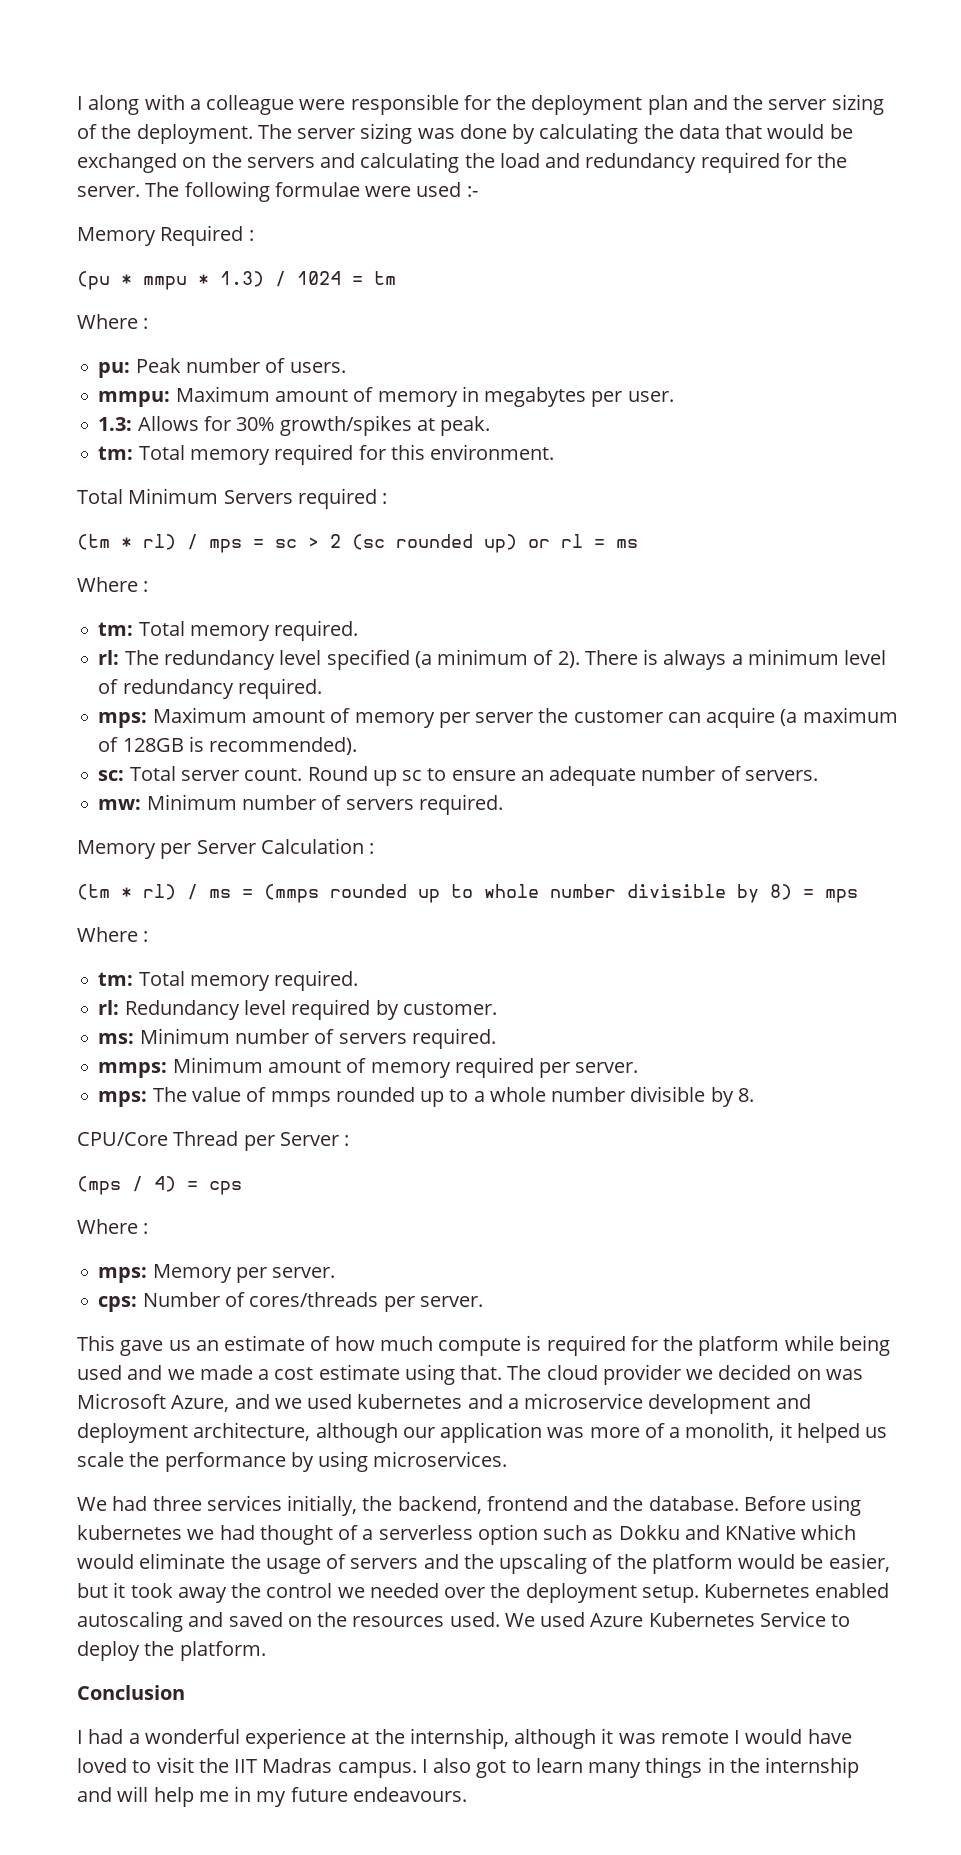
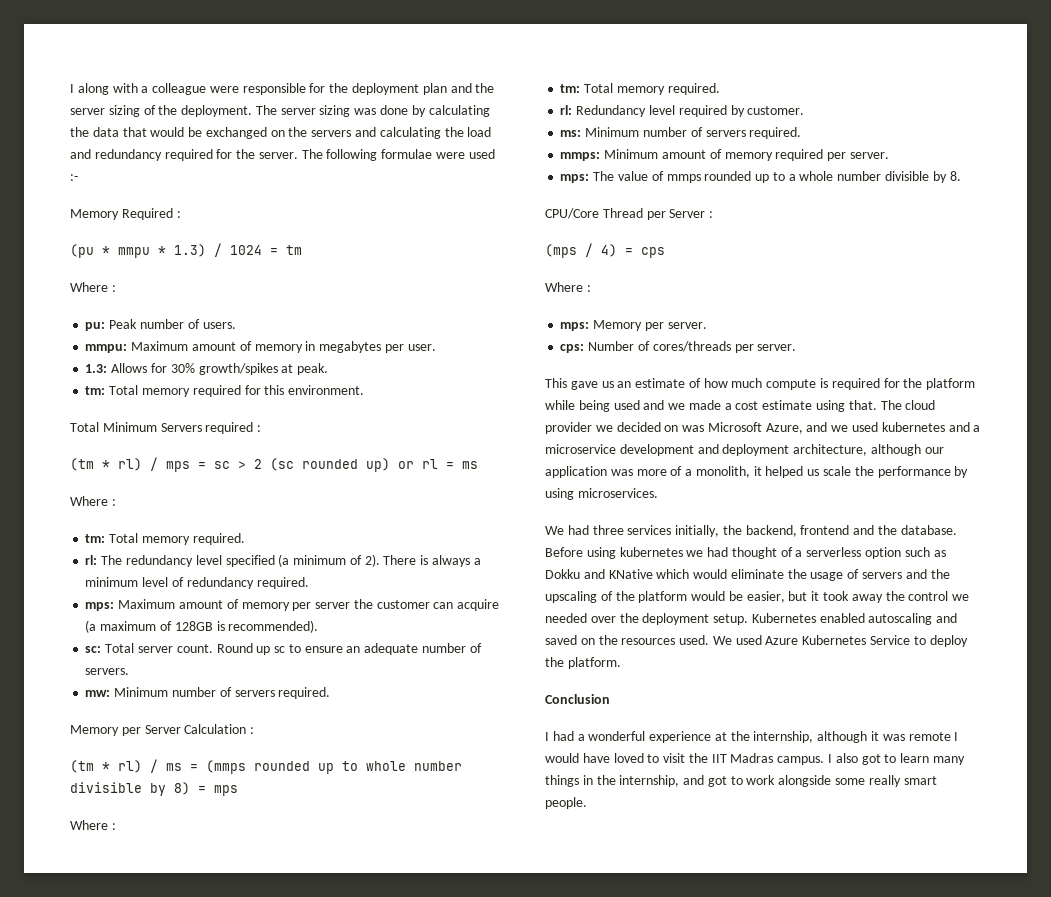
- I also got to learn many things in the internship and will help me in my future endeavours.
+ I also got to learn many things in the internship, and got to work alongside some really smart people.

